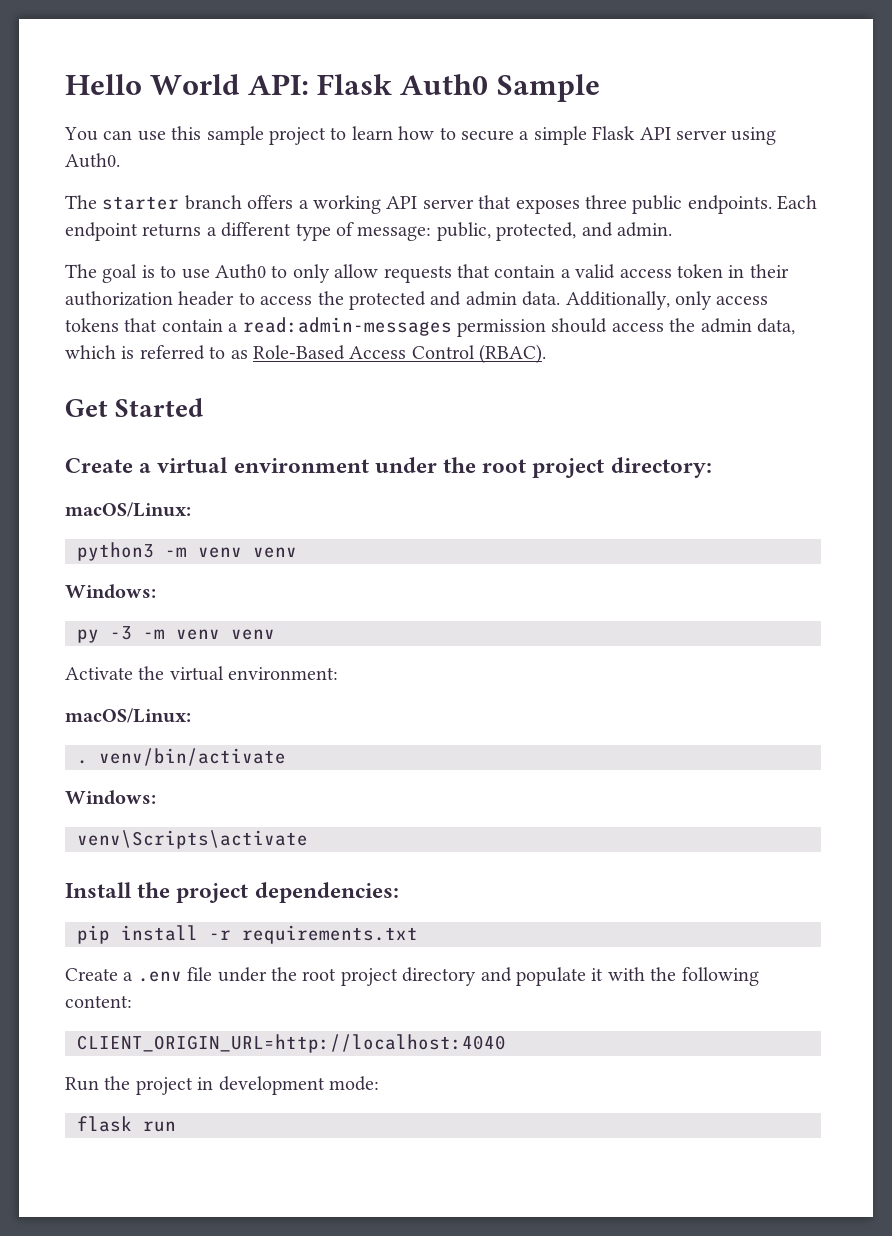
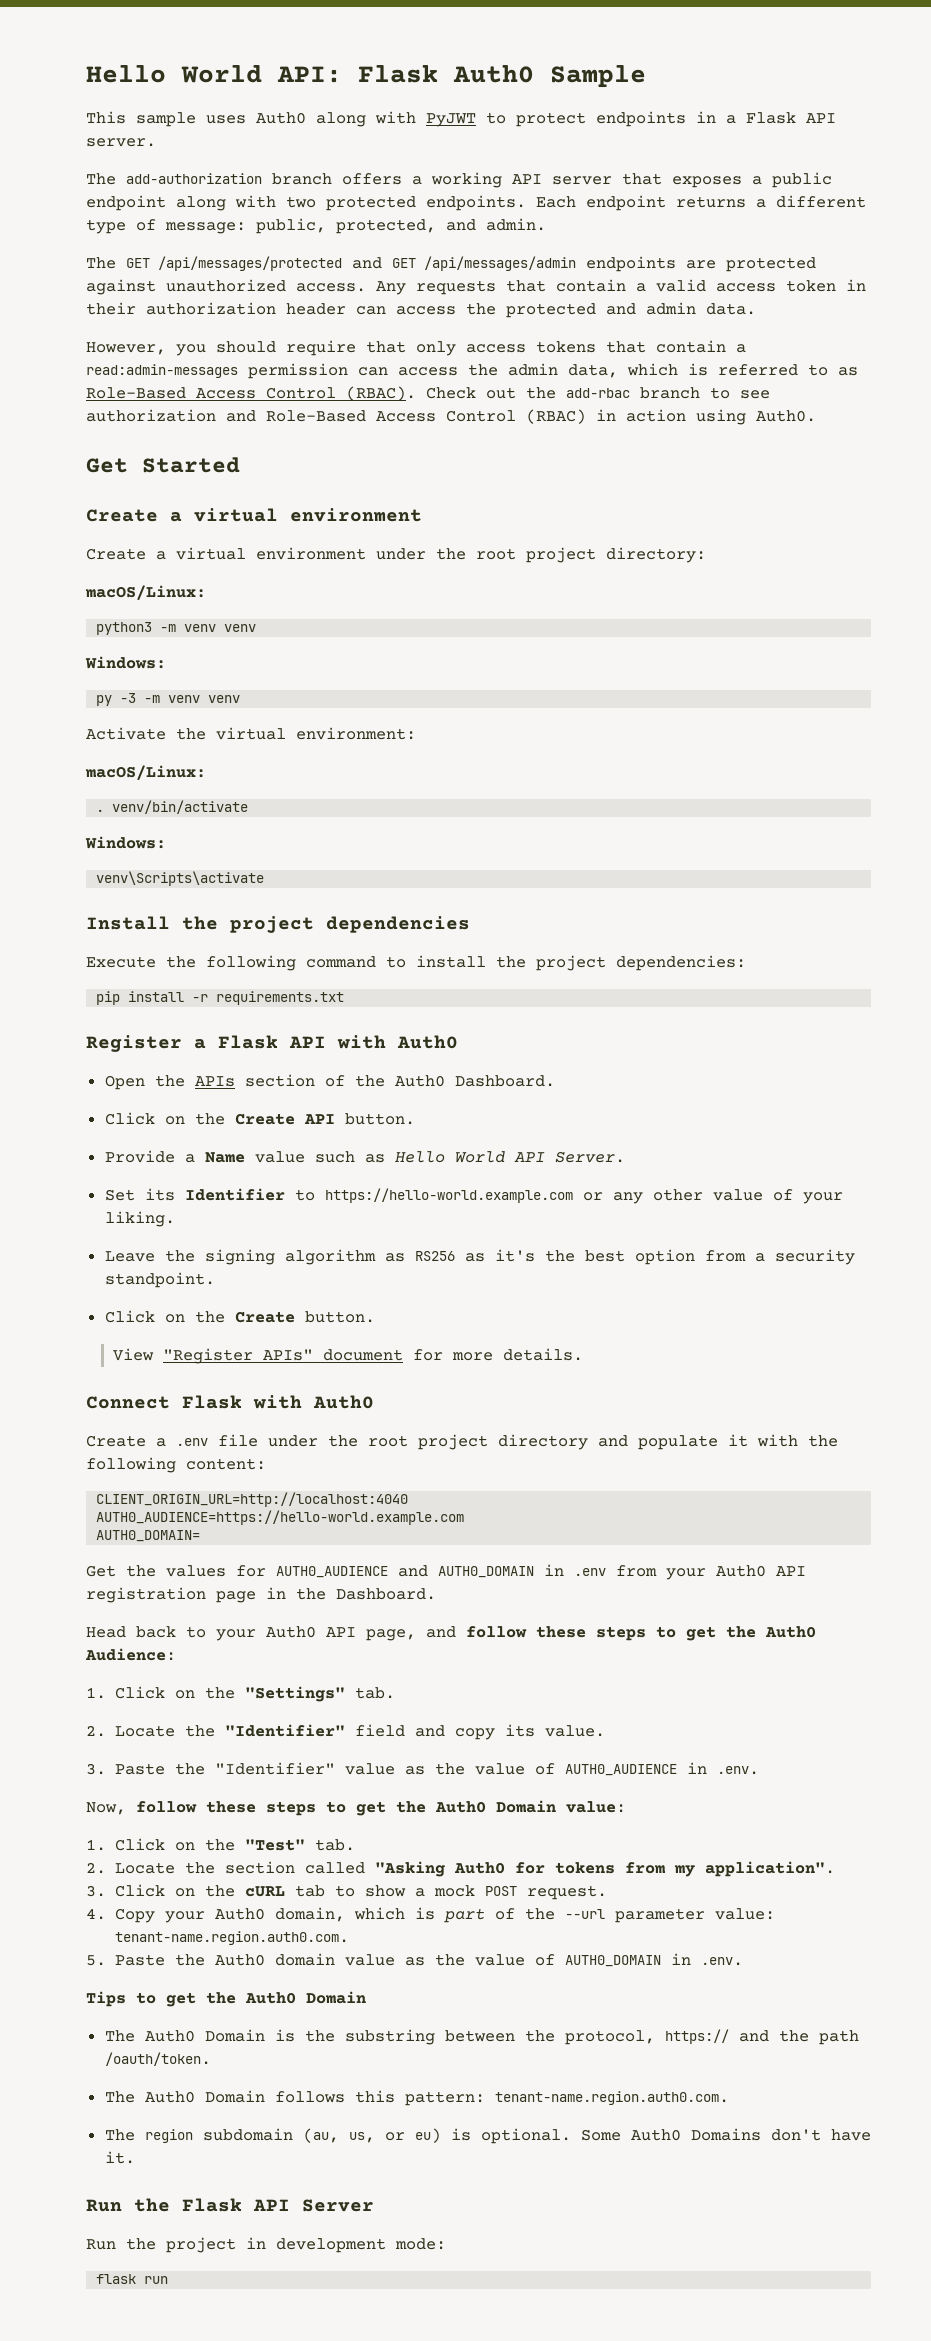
- You can use this sample project to learn how to secure a simple Flask API server using Auth0.
- The starter branch offers a working API server that exposes three public endpoints.
+ This sample uses Auth0 along with PyJWT to protect endpoints in a Flask API server.
+ The add-authorization branch offers a working API server that exposes a public endpoint along with two protected endpoints.
- The goal is to use Auth0 to only allow requests that contain a valid access token in their authorization header to access the protected and admin data. Additionally, only access tokens that contain a read:admin-messages permission should access the admin data, which is referred to as Role-Based Access Control (RBAC).
+ The GET /api/messages/protected and GET /api/messages/admin endpoints are protected against unauthorized access. Any requests that contain a valid access token in their authorization header can access the protected and admin data.
+ However, you should require that only access tokens that contain a read:admin-messages permission can access the admin data, which is referred to as Role-Based Access Control (RBAC). Check out the add-rbac branch to see authorization and Role-Based Access Control (RBAC) in action using Auth0.
  Get Started
+ Create a virtual environment
- Install the project dependencies:
+ Install the project dependencies
+ Execute the following command to install the project dependencies:
+ Register a Flask API with Auth0
+ Open the APIs section of the Auth0 Dashboard.
+ Click on the Create API button.
+ Provide a Name value such as Hello World API Server.
+ Set its Identifier to https://hello-world.example.com or any other value of your liking.
+ Leave the signing algorithm as RS256 as it's the best option from a security standpoint.
+ Click on the Create button.
+ View "Register APIs" document for more details.
+ Connect Flask with Auth0
+ AUTH0_AUDIENCE=https://hello-world.example.com
+ AUTH0_DOMAIN=
+ Get the values for AUTH0_AUDIENCE and AUTH0_DOMAIN in .env from your Auth0 API registration page in the Dashboard.
+ Head back to your Auth0 API page, and follow these steps to get the Auth0 Audience:
+ 1. Click on the "Settings" tab.
+ 2. Locate the "Identifier" field and copy its value.
+ 3. Paste the "Identifier" value as the value of AUTH0_AUDIENCE in .env.
+ Now, follow these steps to get the Auth0 Domain value:
+ 1. Click on the "Test" tab.
+ 2. Locate the section called "Asking Auth0 for tokens from my application".
+ 3. Click on the cURL tab to show a mock POST request.
+ 4. Copy your Auth0 domain, which is part of the --url parameter value: tenant-name.region.auth0.com.
+ 5. Paste the Auth0 domain value as the value of AUTH0_DOMAIN in .env.
+ Tips to get the Auth0 Domain
+ The Auth0 Domain is the substring between the protocol, https:// and the path /oauth/token.
+ The Auth0 Domain follows this pattern: tenant-name.region.auth0.com.
+ The region subdomain (au, us, or eu) is optional. Some Auth0 Domains don't have it.
+ Run the Flask API Server

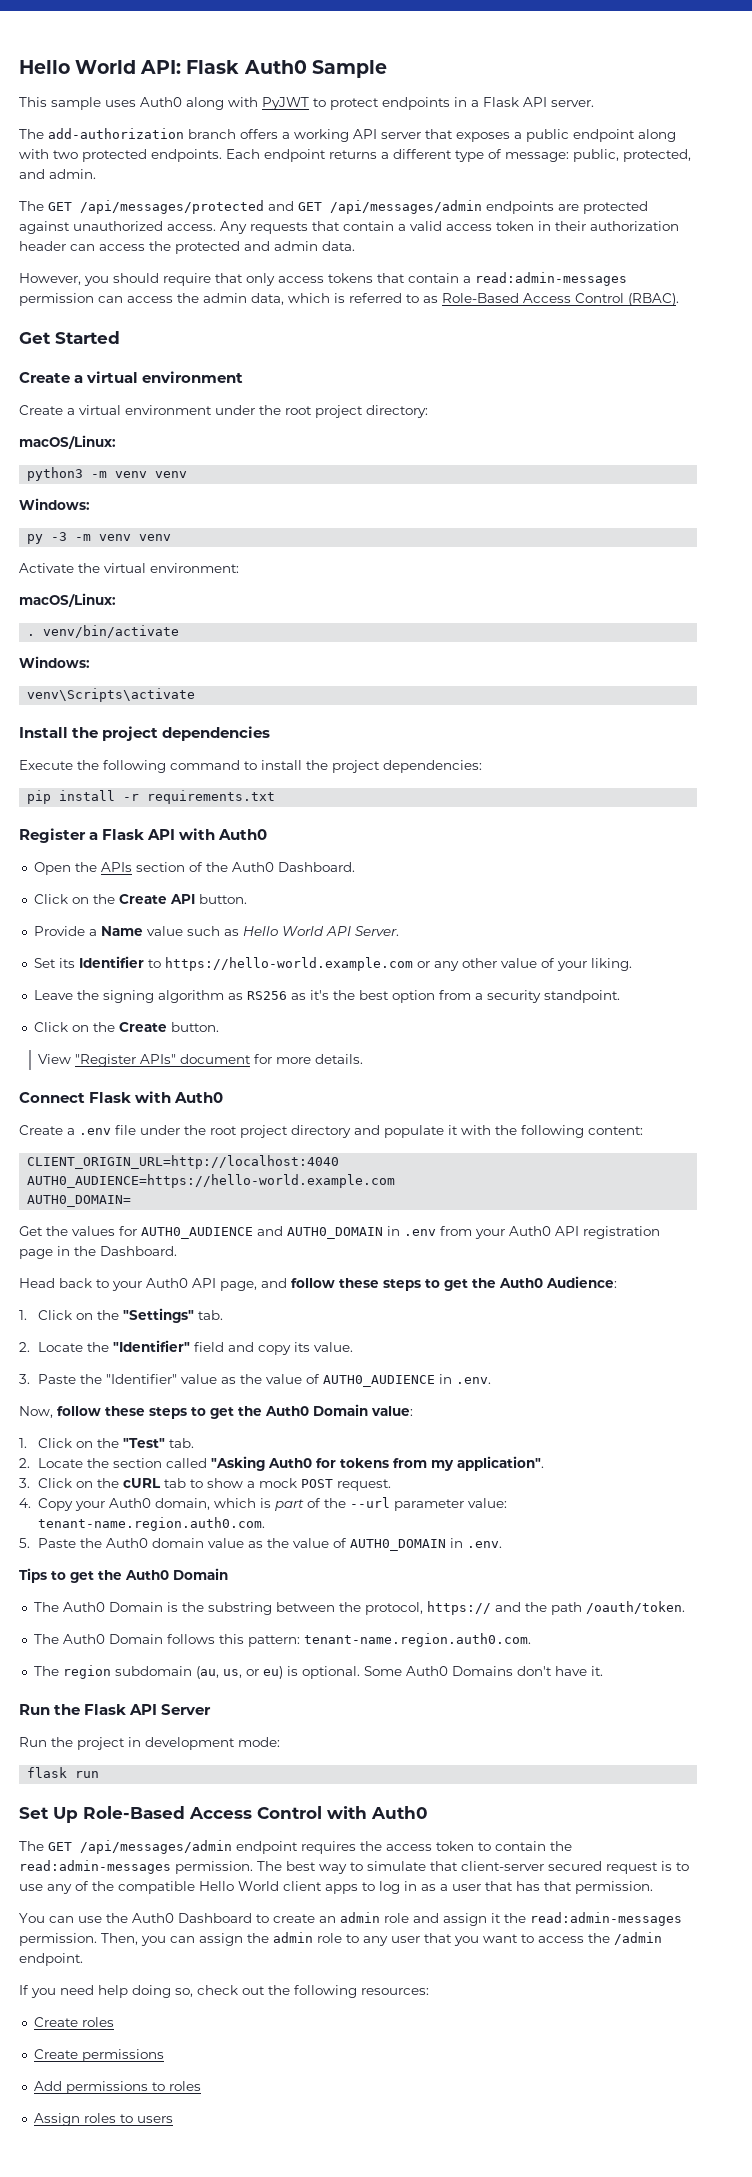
- Check out the add-rbac branch to see authorization and Role-Based Access Control (RBAC) in action using Auth0.
+ Set Up Role-Based Access Control with Auth0
+ The GET /api/messages/admin endpoint requires the access token to contain the read:admin-messages permission. The best way to simulate that client-server secured request is to use any of the compatible Hello World client apps to log in as a user that has that permission.
+ You can use the Auth0 Dashboard to create an admin role and assign it the read:admin-messages permission. Then, you can assign the admin role to any user that you want to access the /admin endpoint.
+ If you need help doing so, check out the following resources:
+ Create roles
+ Create permissions
+ Add permissions to roles
+ Assign roles to users

